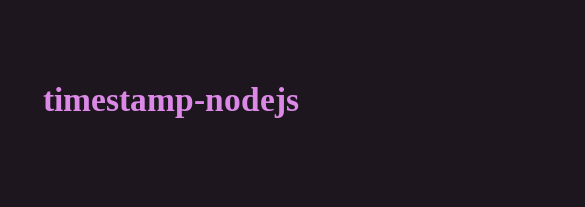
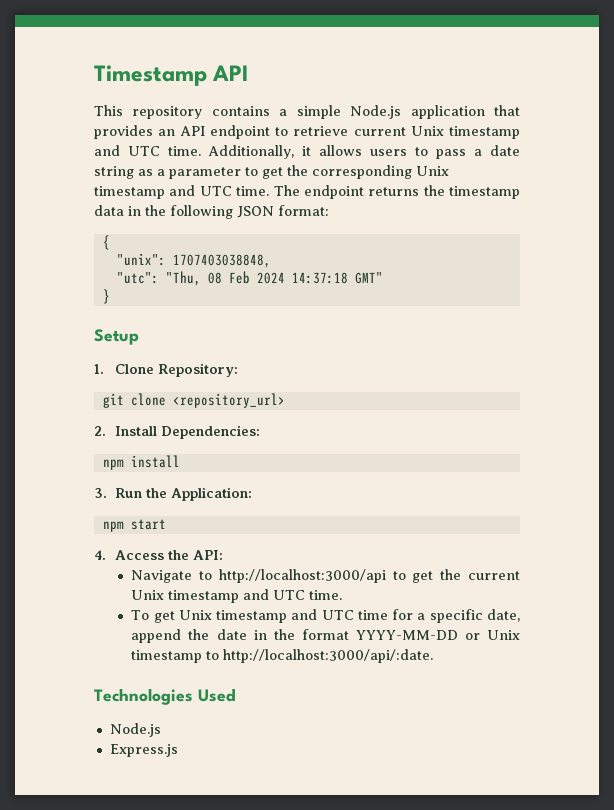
- timestamp-nodejs
+ Timestamp API
+ This repository contains a simple Node.js application that provides an API endpoint to retrieve current Unix timestamp and UTC time. Additionally, it allows users to pass a date string as a parameter to get the corresponding Unix timestamp and UTC time. The endpoint returns the timestamp data in the following JSON format:
+ {
+ "unix": 1707403038848,
+ "utc": "Thu, 08 Feb 2024 14:37:18 GMT"
+ }
+ Setup
+ 1. Clone Repository:
+ git clone <repository_url>
+ 2. Install Dependencies:
+ npm install
+ 3. Run the Application:
+ npm start
+ 4. Access the API:
+ Navigate to http://localhost:3000/api to get the current Unix timestamp and UTC time.
+ To get Unix timestamp and UTC time for a specific date, append the date in the format YYYY-MM-DD or Unix timestamp to http://localhost:3000/api/:date.
+ Technologies Used
+ Node.js
+ Express.js

